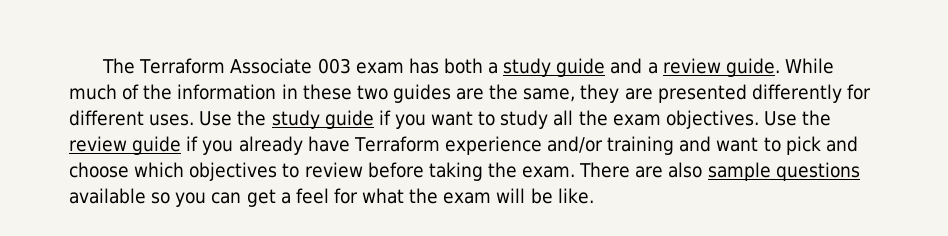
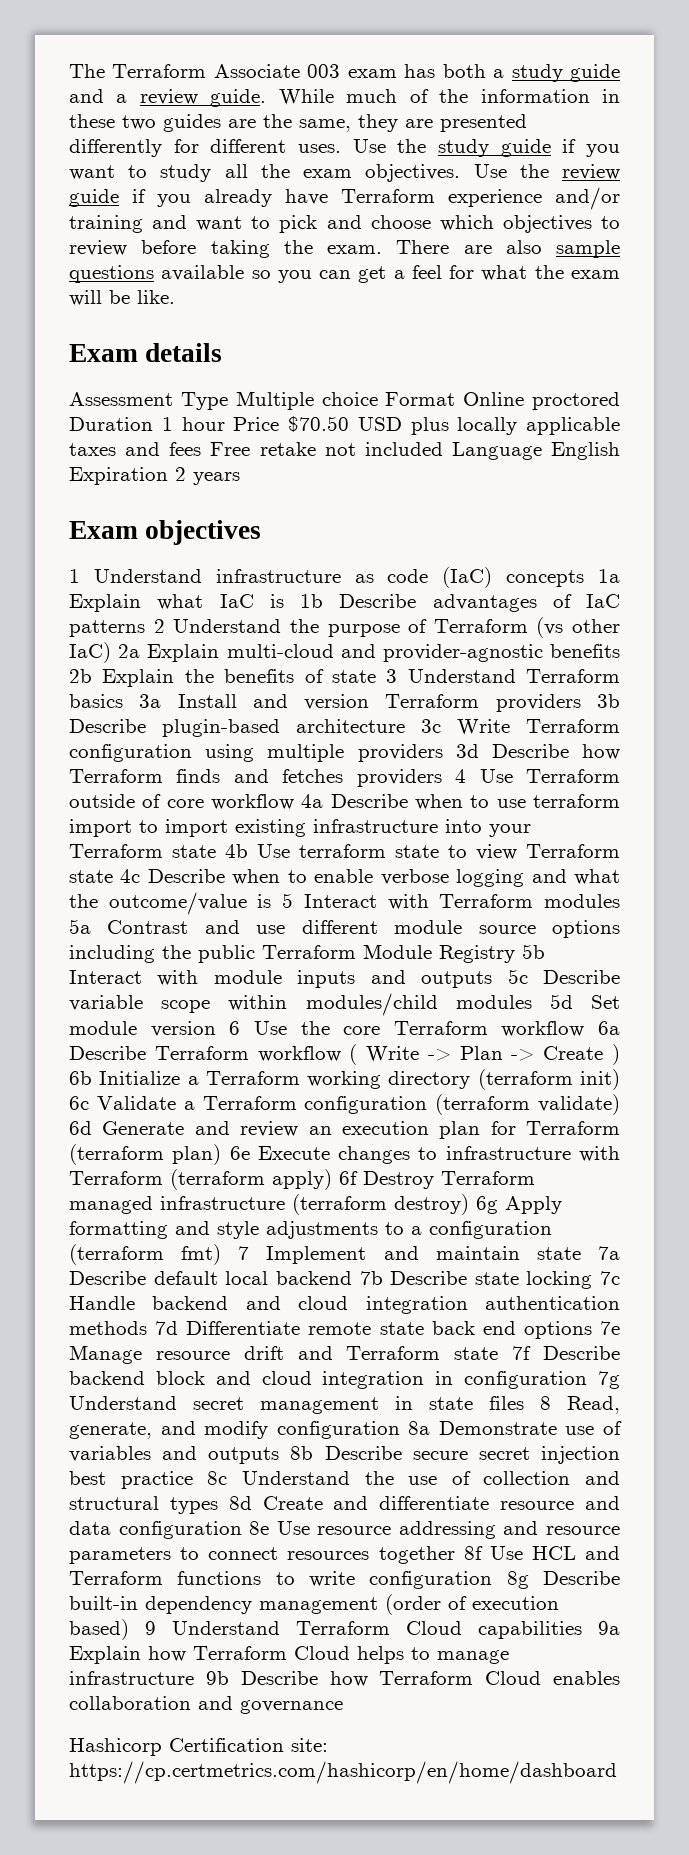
+ Exam details
+ Assessment Type Multiple choice Format Online proctored Duration 1 hour Price $70.50 USD plus locally applicable taxes and fees Free retake not included Language English Expiration 2 years
+ Exam objectives
+ 1 Understand infrastructure as code (IaC) concepts 1a Explain what IaC is 1b Describe advantages of IaC patterns 2 Understand the purpose of Terraform (vs other IaC) 2a Explain multi-cloud and provider-agnostic benefits 2b Explain the benefits of state 3 Understand Terraform basics 3a Install and version Terraform providers 3b Describe plugin-based architecture 3c Write Terraform configuration using multiple providers 3d Describe how Terraform finds and fetches providers 4 Use Terraform outside of core workflow 4a Describe when to use terraform import to import existing infrastructure into your Terraform state 4b Use terraform state to view Terraform state 4c Describe when to enable verbose logging and what the outcome/value is 5 Interact with Terraform modules 5a Contrast and use different module source options including the public Terraform Module Registry 5b Interact with module inputs and outputs 5c Describe variable scope within modules/child modules 5d Set module version 6 Use the core Terraform workflow 6a Describe Terraform workflow ( Write -> Plan -> Create ) 6b Initialize a Terraform working directory (terraform init) 6c Validate a Terraform configuration (terraform validate) 6d Generate and review an execution plan for Terraform (terraform plan) 6e Execute changes to infrastructure with Terraform (terraform apply) 6f Destroy Terraform managed infrastructure (terraform destroy) 6g Apply formatting and style adjustments to a configuration (terraform fmt) 7 Implement and maintain state 7a Describe default local backend 7b Describe state locking 7c Handle backend and cloud integration authentication methods 7d Differentiate remote state back end options 7e Manage resource drift and Terraform state 7f Describe backend block and cloud integration in configuration 7g Understand secret management in state files 8 Read, generate, and modify configuration 8a Demonstrate use of variables and outputs 8b Describe secure secret injection best practice 8c Understand the use of collection and structural types 8d Create and differentiate resource and data configuration 8e Use resource addressing and resource parameters to connect resources together 8f Use HCL and Terraform functions to write configuration 8g Describe built-in dependency management (order of execution based) 9 Understand Terraform Cloud capabilities 9a Explain how Terraform Cloud helps to manage infrastructure 9b Describe how Terraform Cloud enables collaboration and governance
+ Hashicorp Certification site: https://cp.certmetrics.com/hashicorp/en/home/dashboard

